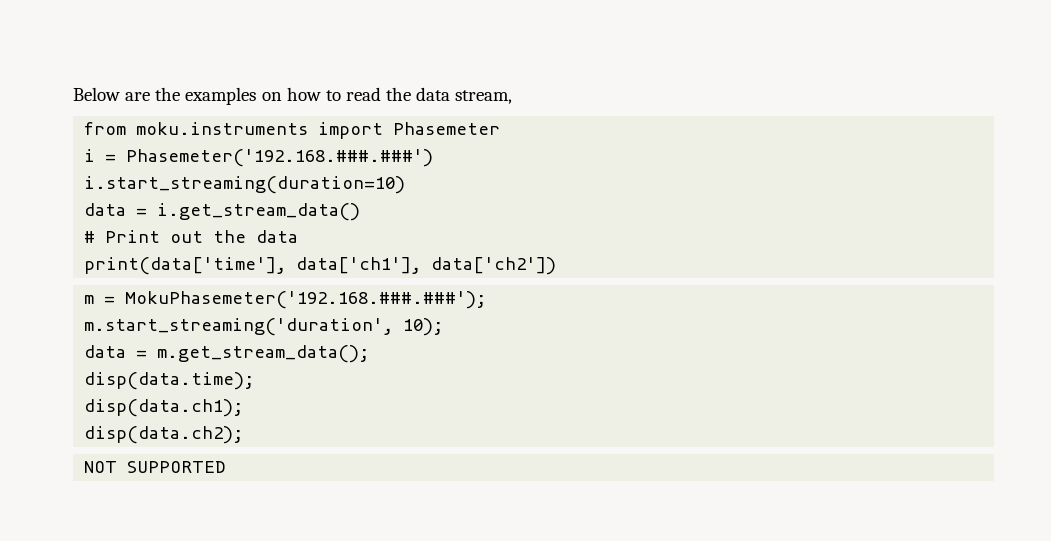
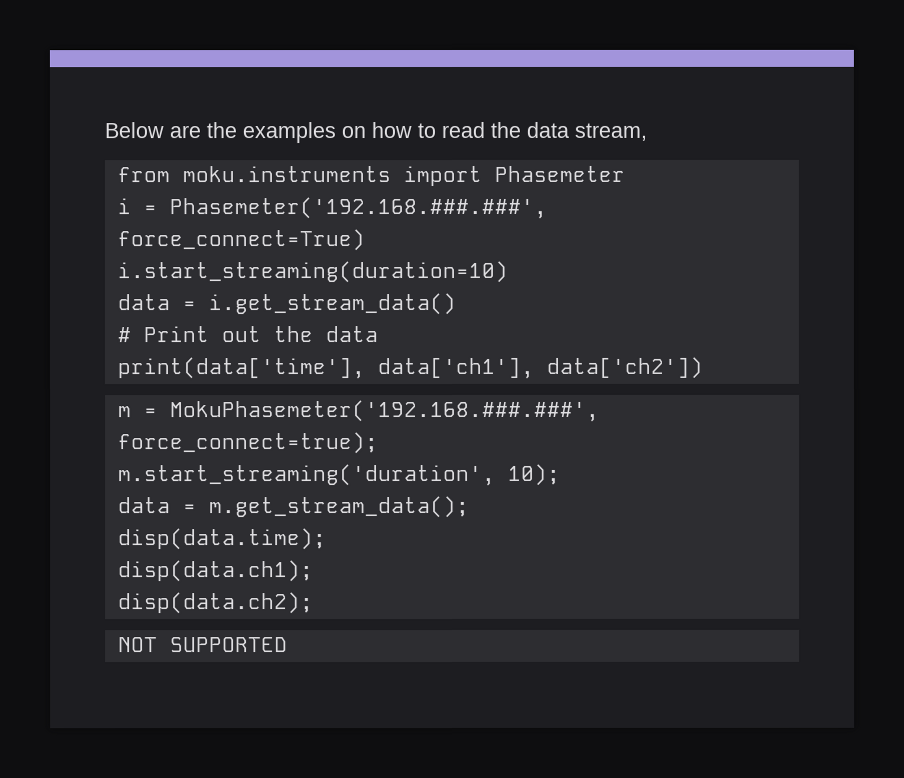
- i = Phasemeter('192.168.###.###')
+ i = Phasemeter('192.168.###.###', force_connect=True)
- m = MokuPhasemeter('192.168.###.###');
+ m = MokuPhasemeter('192.168.###.###', force_connect=true);

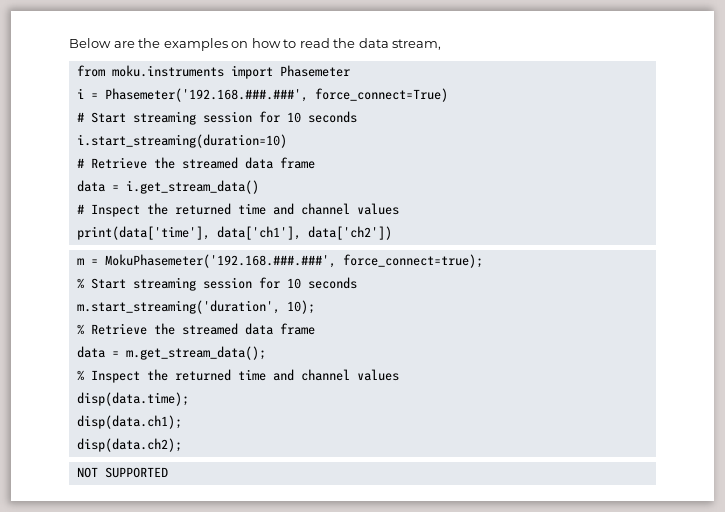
+ # Start streaming session for 10 seconds
  i.start_streaming(duration=10)
+ # Retrieve the streamed data frame
  data = i.get_stream_data()
- # Print out the data
+ # Inspect the returned time and channel values
+ % Start streaming session for 10 seconds
  m.start_streaming('duration', 10);
+ % Retrieve the streamed data frame
  data = m.get_stream_data();
+ % Inspect the returned time and channel values

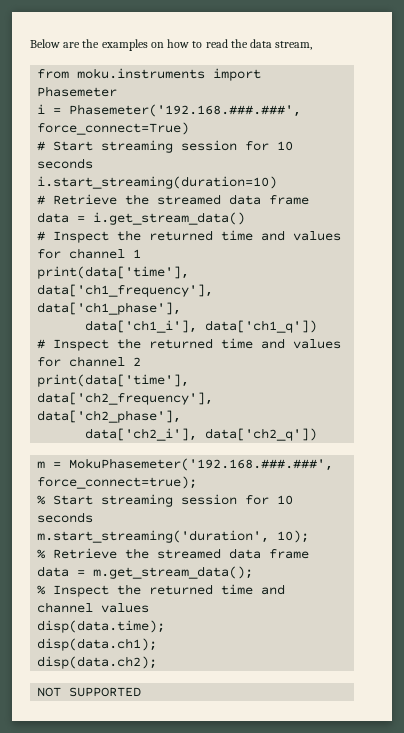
- # Inspect the returned time and channel values
- print(data['time'], data['ch1'], data['ch2'])
+ # Inspect the returned time and values for channel 1
+ print(data['time'], data['ch1_frequency'], data['ch1_phase'],
+ data['ch1_i'], data['ch1_q'])
+ # Inspect the returned time and values for channel 2
+ print(data['time'], data['ch2_frequency'], data['ch2_phase'],
+ data['ch2_i'], data['ch2_q'])

